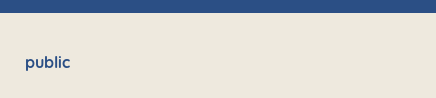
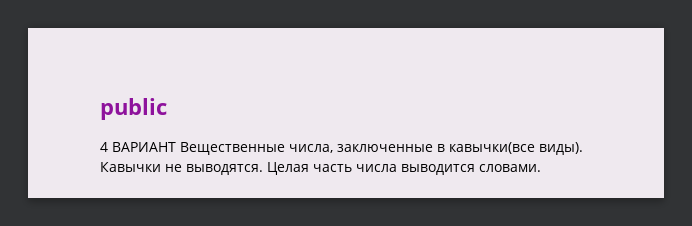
+ 4 ВАРИАНТ Вещественные числа, заключенные в кавычки(все виды). Кавычки не выводятся. Целая часть числа выводится словами.

